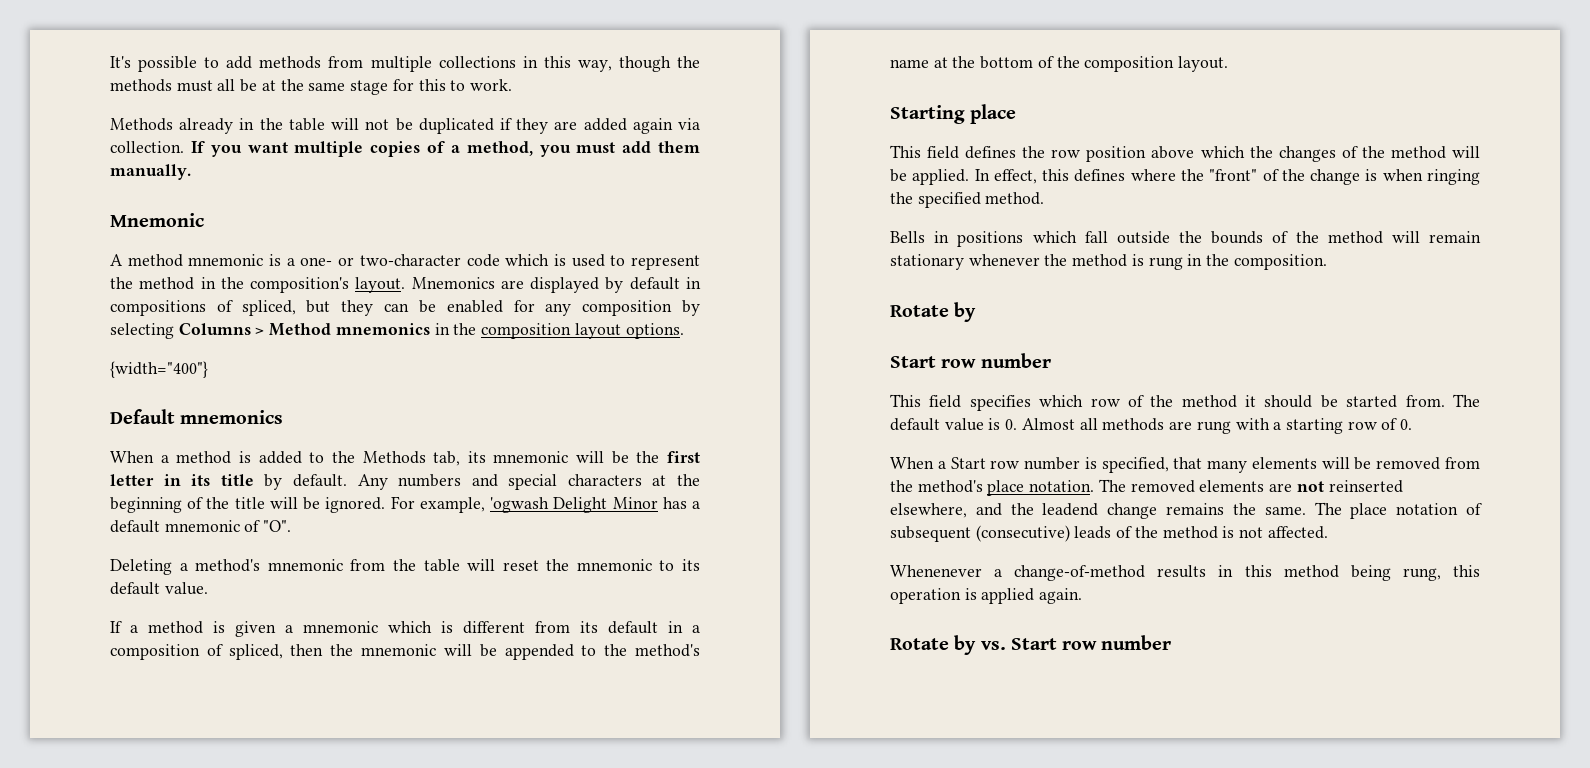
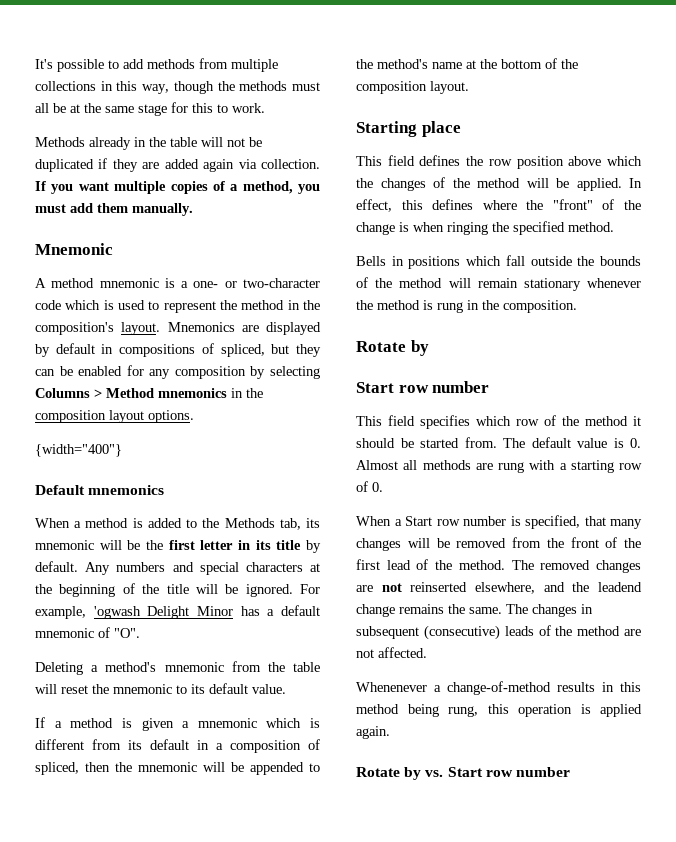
- When a Start row number is specified, that many elements will be removed from the method's place notation.
+ When a Start row number is specified, that many changes will be removed from the front of the first lead of the method.
- The removed elements are not reinserted elsewhere, and the leadend change remains the same.
+ The removed changes are not reinserted elsewhere, and the leadend change remains the same.
- The place notation of subsequent (consecutive) leads of the method is not affected.
+ The changes in subsequent (consecutive) leads of the method are not affected.

